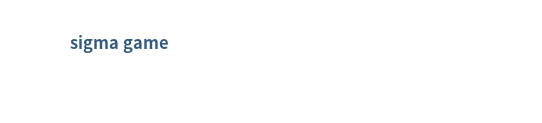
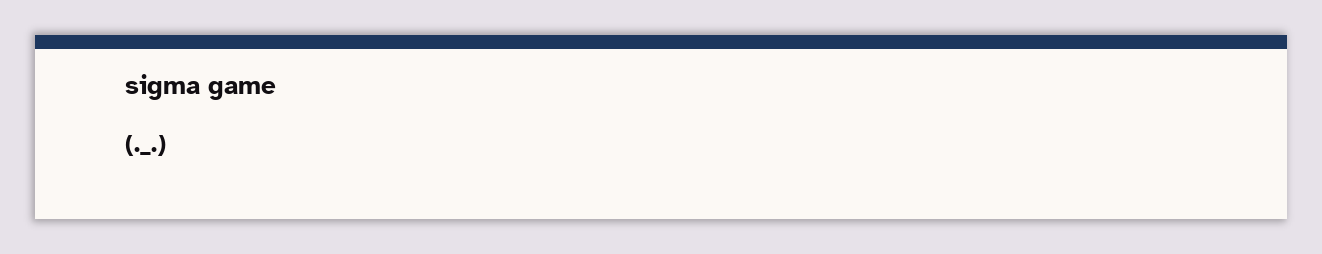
+ (._.)

